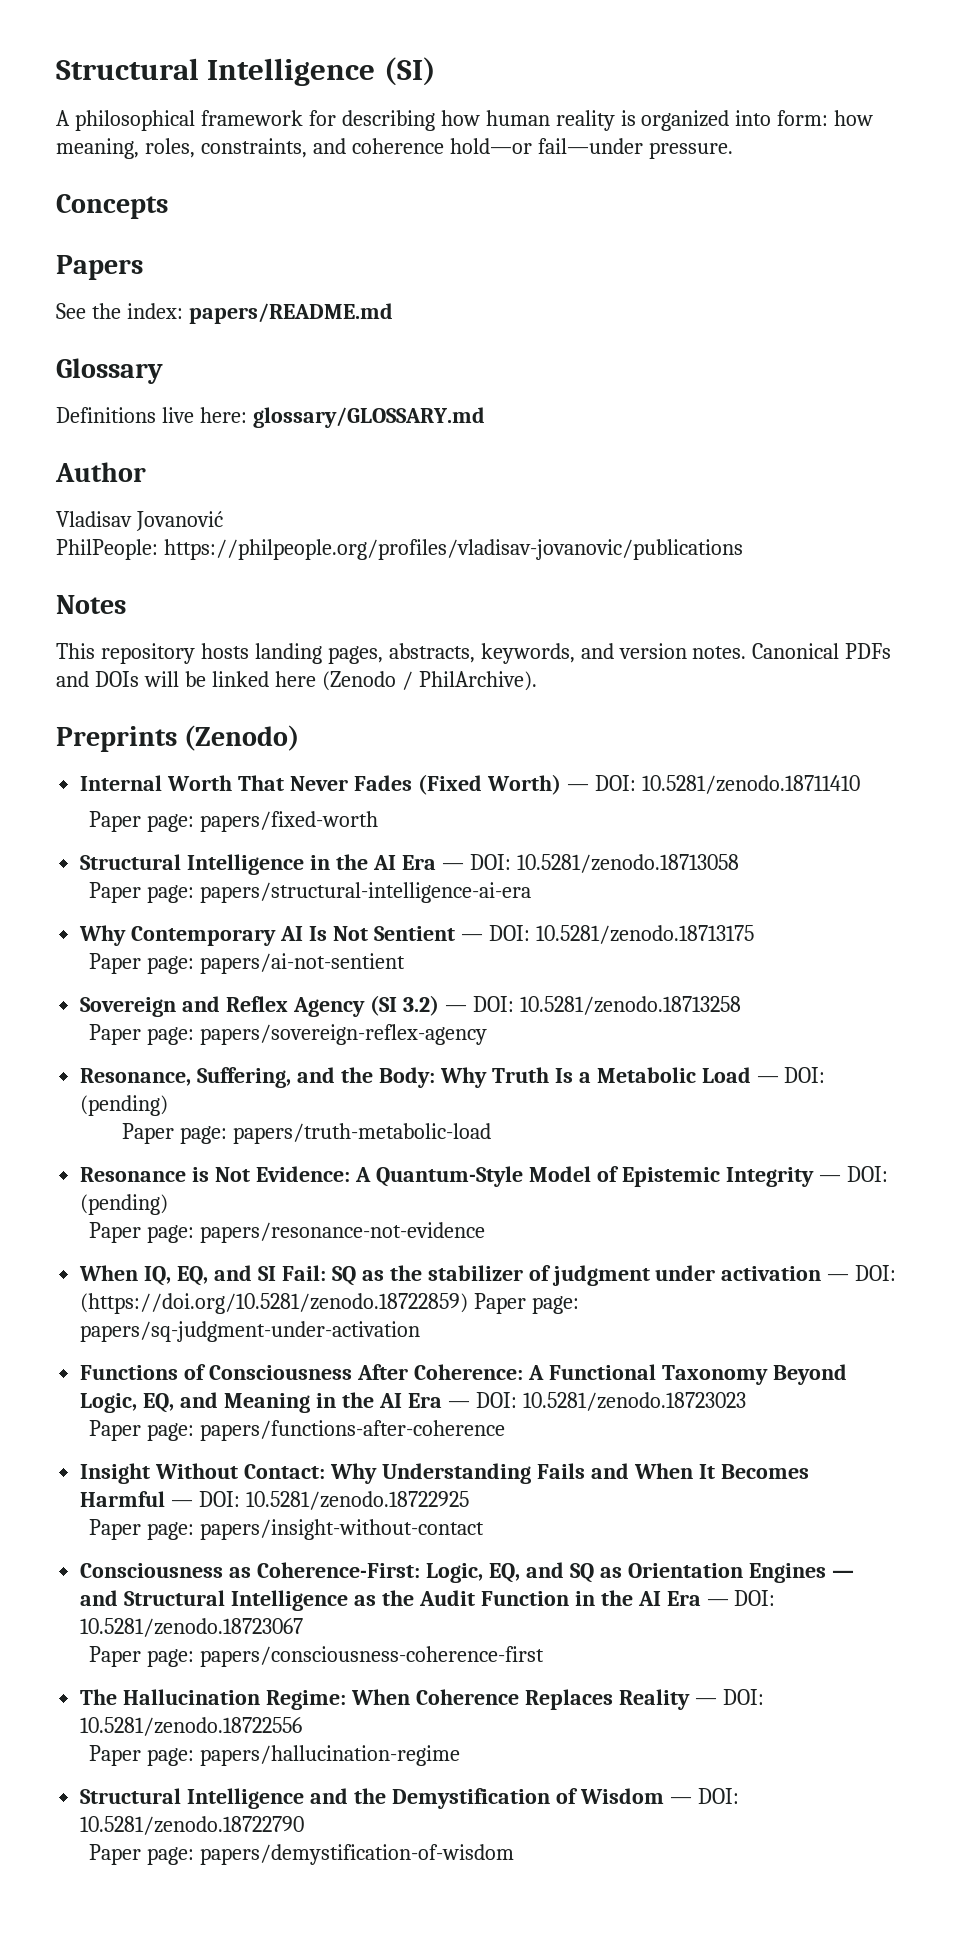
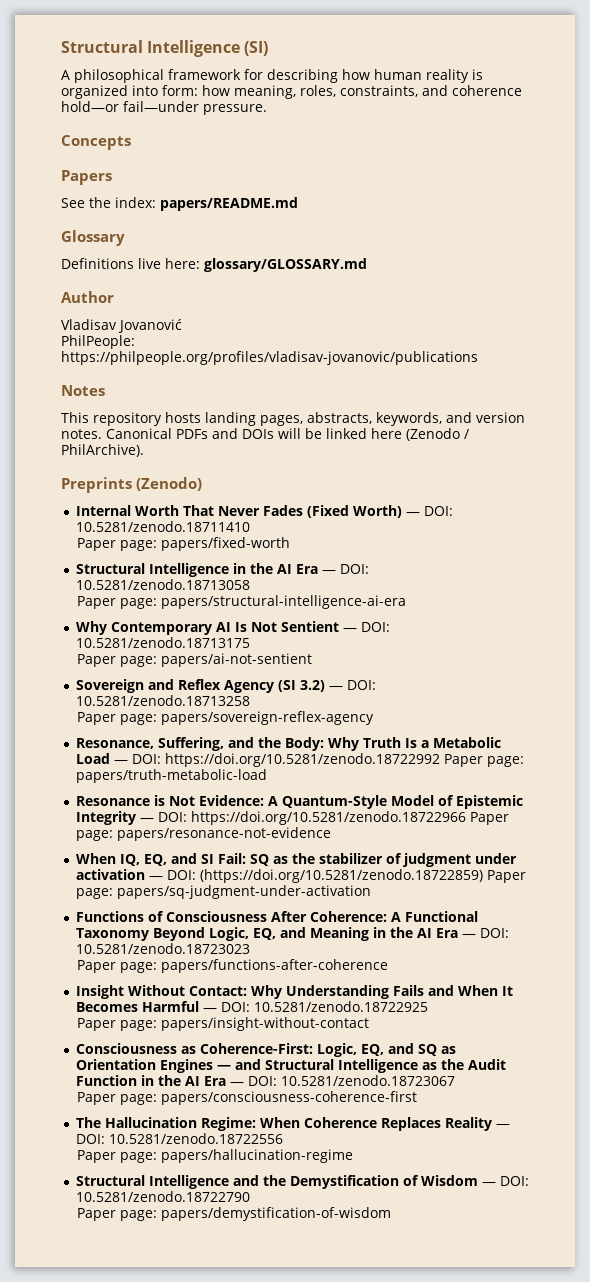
- Resonance, Suffering, and the Body: Why Truth Is a Metabolic Load — DOI: (pending)
- Paper page: papers/truth-metabolic-load
+ Resonance, Suffering, and the Body: Why Truth Is a Metabolic Load — DOI: https://doi.org/10.5281/zenodo.18722992 Paper page: papers/truth-metabolic-load
- Resonance is Not Evidence: A Quantum-Style Model of Epistemic Integrity — DOI: (pending)
- Paper page: papers/resonance-not-evidence
+ Resonance is Not Evidence: A Quantum-Style Model of Epistemic Integrity — DOI: https://doi.org/10.5281/zenodo.18722966 Paper page: papers/resonance-not-evidence

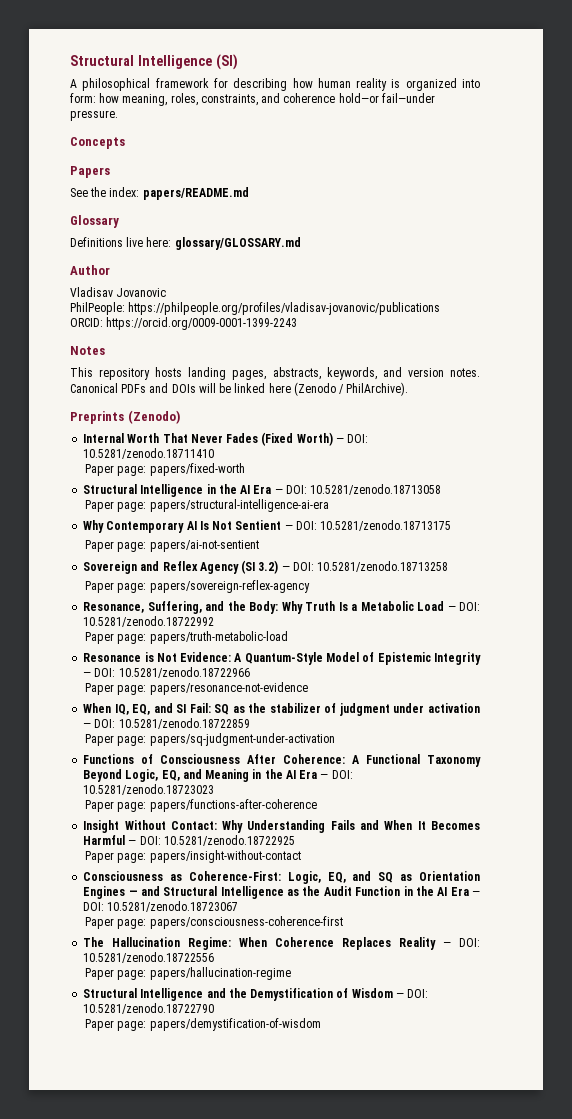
- Vladisav Jovanović
+ Vladisav Jovanovic
+ ORCID: https://orcid.org/0009-0001-1399-2243
- Resonance, Suffering, and the Body: Why Truth Is a Metabolic Load — DOI: https://doi.org/10.5281/zenodo.18722992 Paper page: papers/truth-metabolic-load
+ Resonance, Suffering, and the Body: Why Truth Is a Metabolic Load — DOI: 10.5281/zenodo.18722992
+ Paper page: papers/truth-metabolic-load
- Resonance is Not Evidence: A Quantum-Style Model of Epistemic Integrity — DOI: https://doi.org/10.5281/zenodo.18722966 Paper page: papers/resonance-not-evidence
+ Resonance is Not Evidence: A Quantum-Style Model of Epistemic Integrity — DOI: 10.5281/zenodo.18722966
+ Paper page: papers/resonance-not-evidence
- When IQ, EQ, and SI Fail: SQ as the stabilizer of judgment under activation — DOI: (https://doi.org/10.5281/zenodo.18722859) Paper page: papers/sq-judgment-under-activation
+ When IQ, EQ, and SI Fail: SQ as the stabilizer of judgment under activation — DOI: 10.5281/zenodo.18722859
+ Paper page: papers/sq-judgment-under-activation

